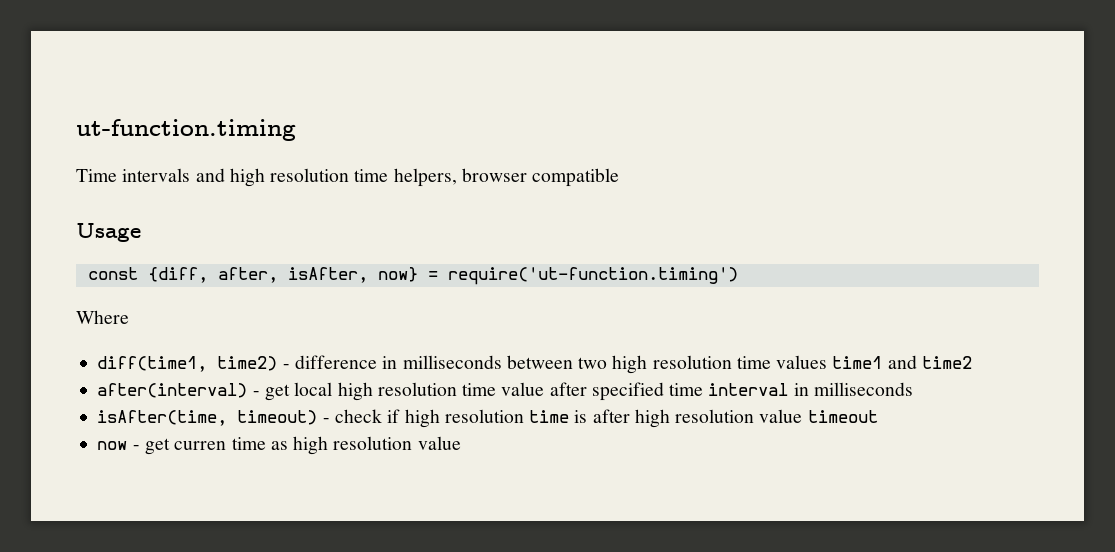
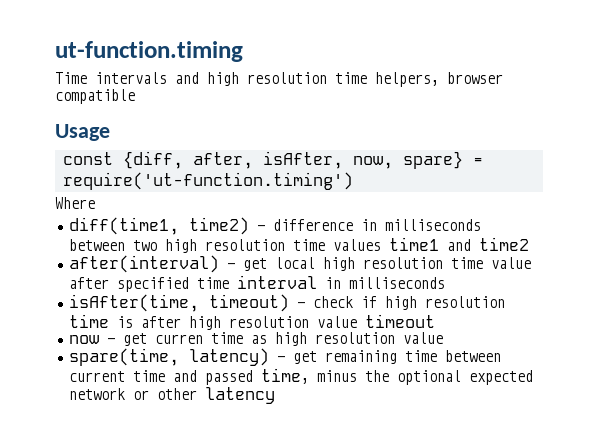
- const {diff, after, isAfter, now} = require('ut-function.timing')
+ const {diff, after, isAfter, now, spare} = require('ut-function.timing')
+ spare(time, latency) - get remaining time between current time and passed time, minus the optional expected network or other latency

